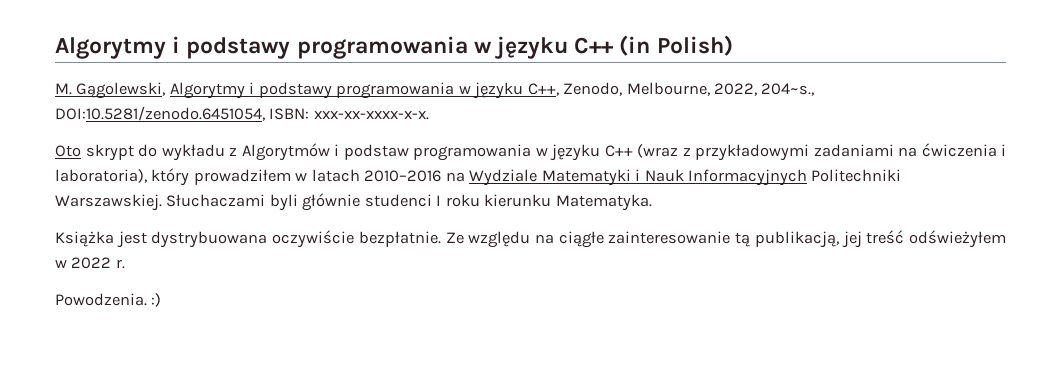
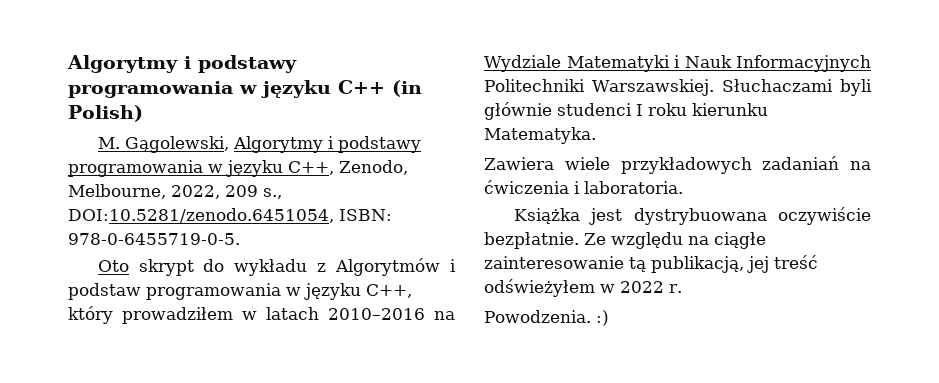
- M. Gągolewski, Algorytmy i podstawy programowania w języku C++, Zenodo, Melbourne, 2022, 204~s., DOI:10.5281/zenodo.6451054, ISBN: xxx-xx-xxxx-x-x.
+ M. Gągolewski, Algorytmy i podstawy programowania w języku C++, Zenodo, Melbourne, 2022, 209 s., DOI:10.5281/zenodo.6451054, ISBN: 978-0-6455719-0-5.
- Oto skrypt do wykładu z Algorytmów i podstaw programowania w języku C++ (wraz z przykładowymi zadaniami na ćwiczenia i laboratoria), który prowadziłem w latach 2010–2016 na Wydziale Matematyki i Nauk Informacyjnych Politechniki Warszawskiej.
+ Oto skrypt do wykładu z Algorytmów i podstaw programowania w języku C++, który prowadziłem w latach 2010–2016 na Wydziale Matematyki i Nauk Informacyjnych Politechniki Warszawskiej.
+ Zawiera wiele przykładowych zadaniań na ćwiczenia i laboratoria.

